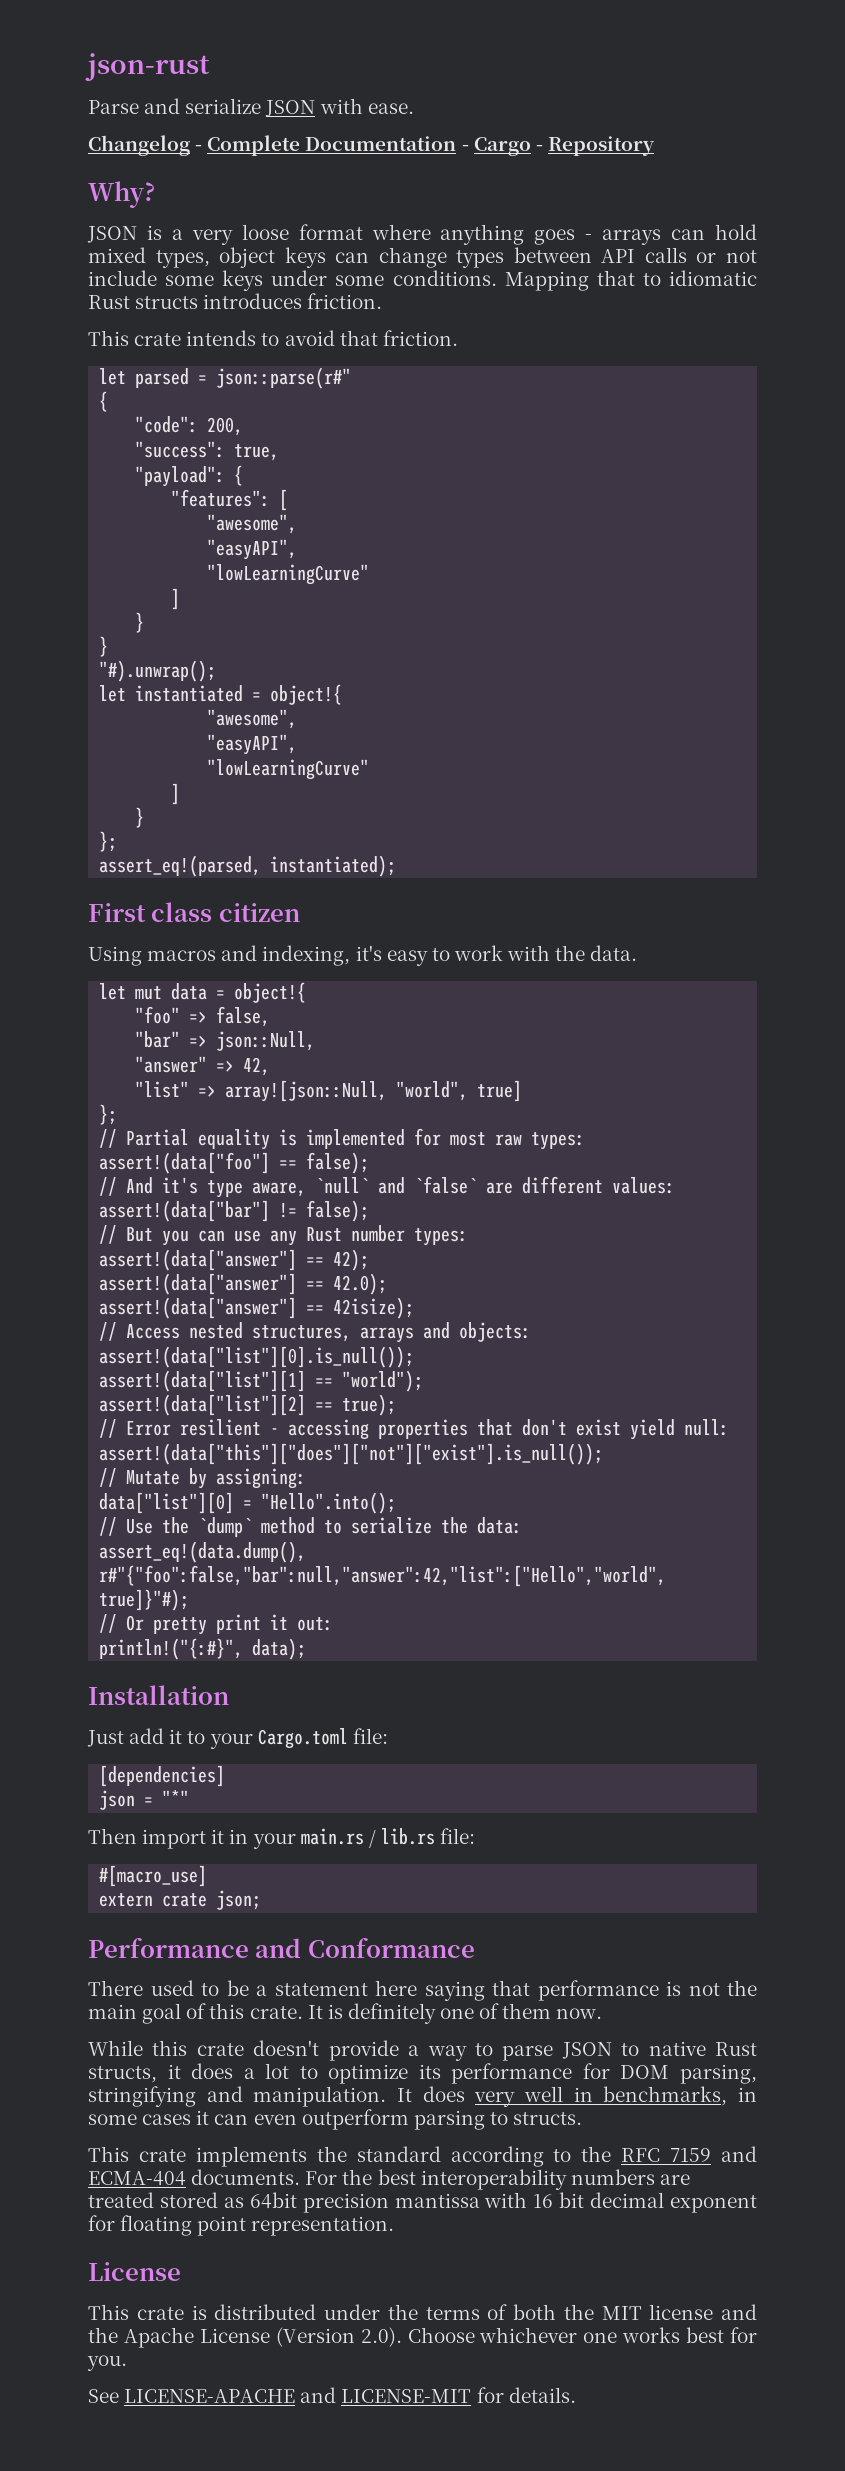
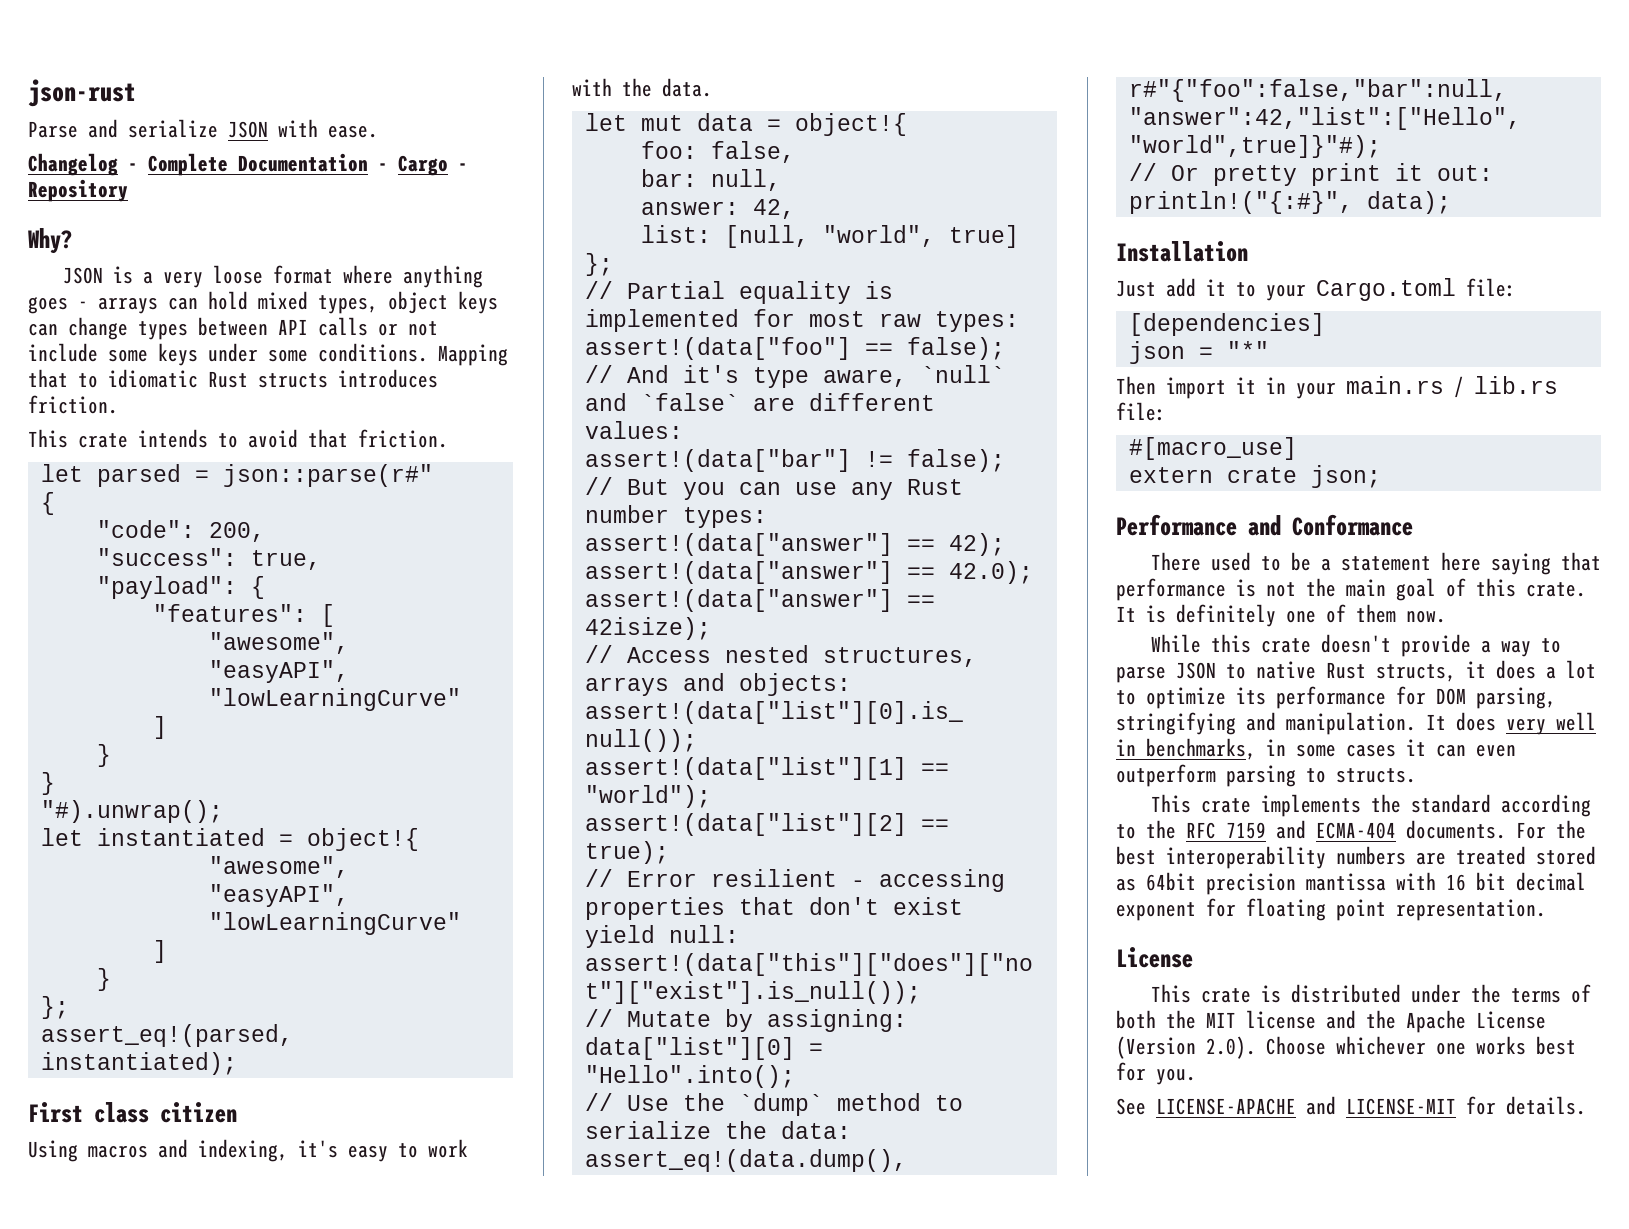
- "foo" => false,
+ foo: false,
- "bar" => json::Null,
- "answer" => 42,
- "list" => array![json::Null, "world", true]
+ bar: null,
+ answer: 42,
+ list: [null, "world", true]

